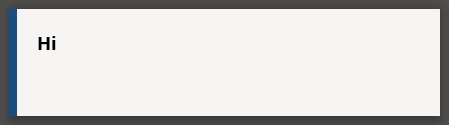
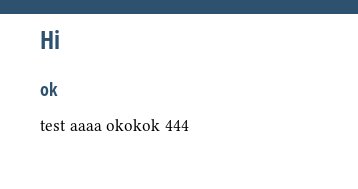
+ ok
+ test aaaa okokok 444

